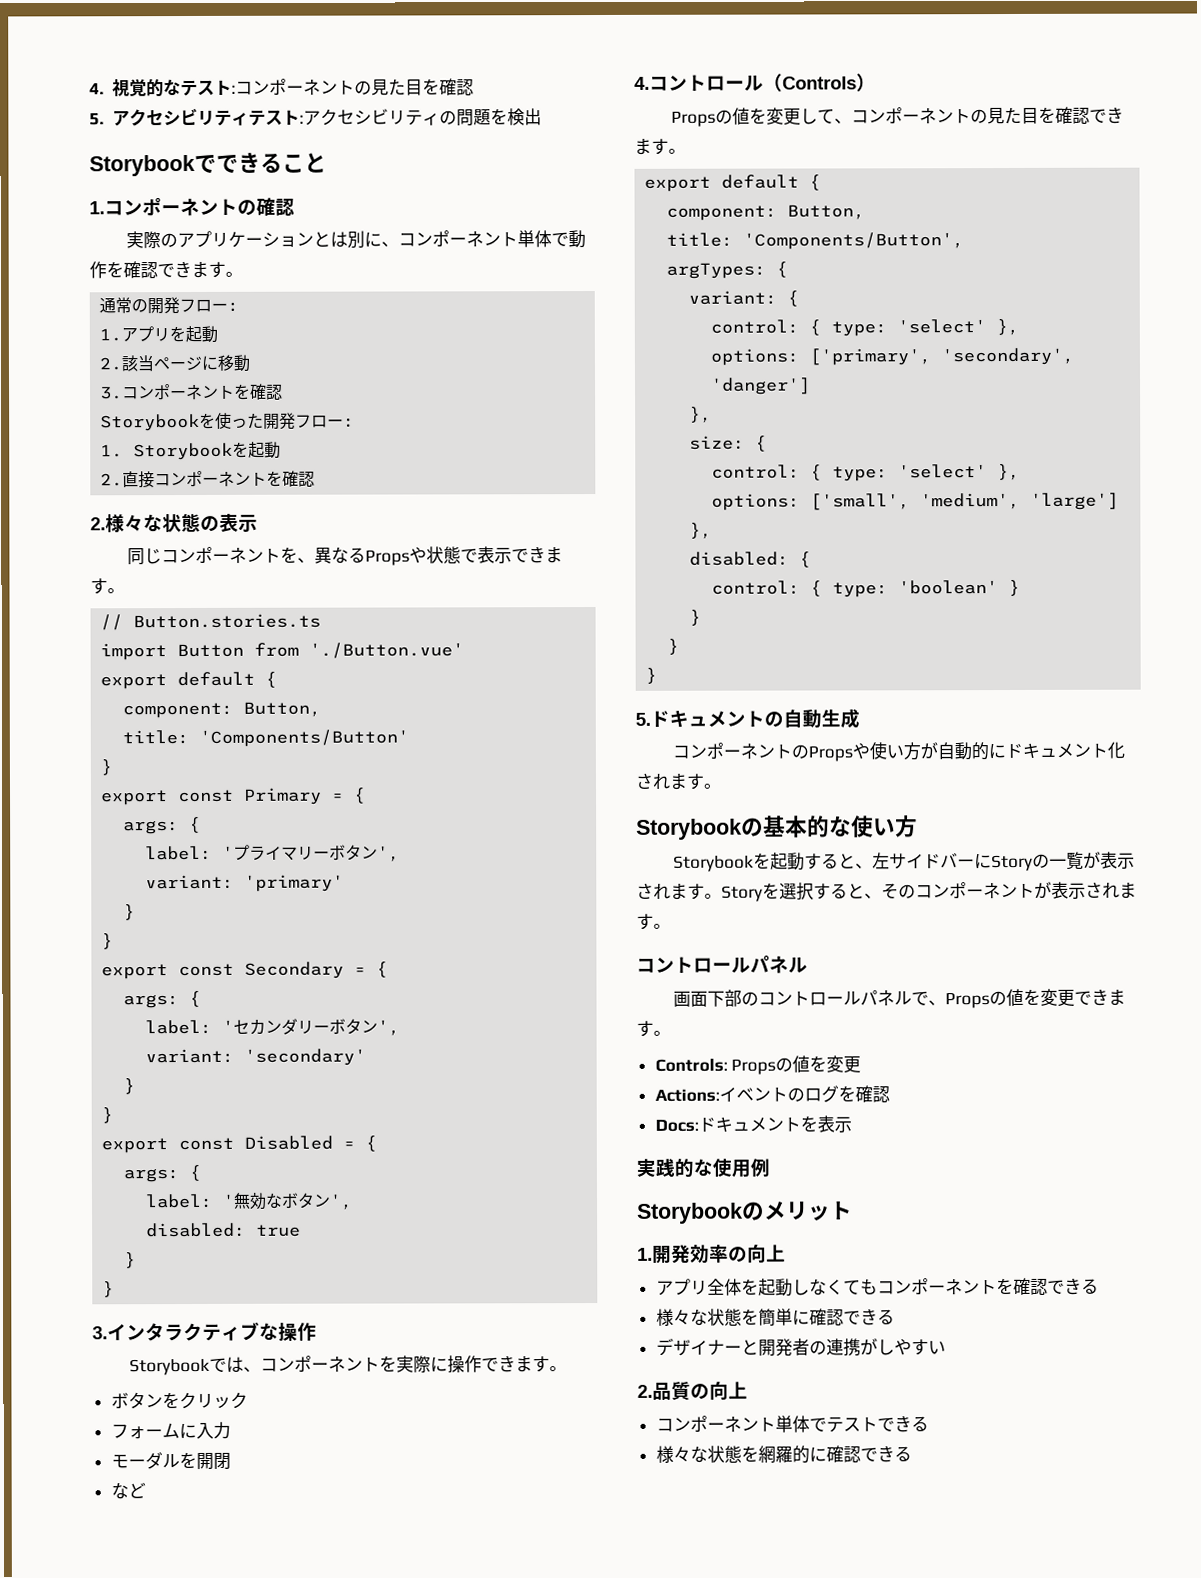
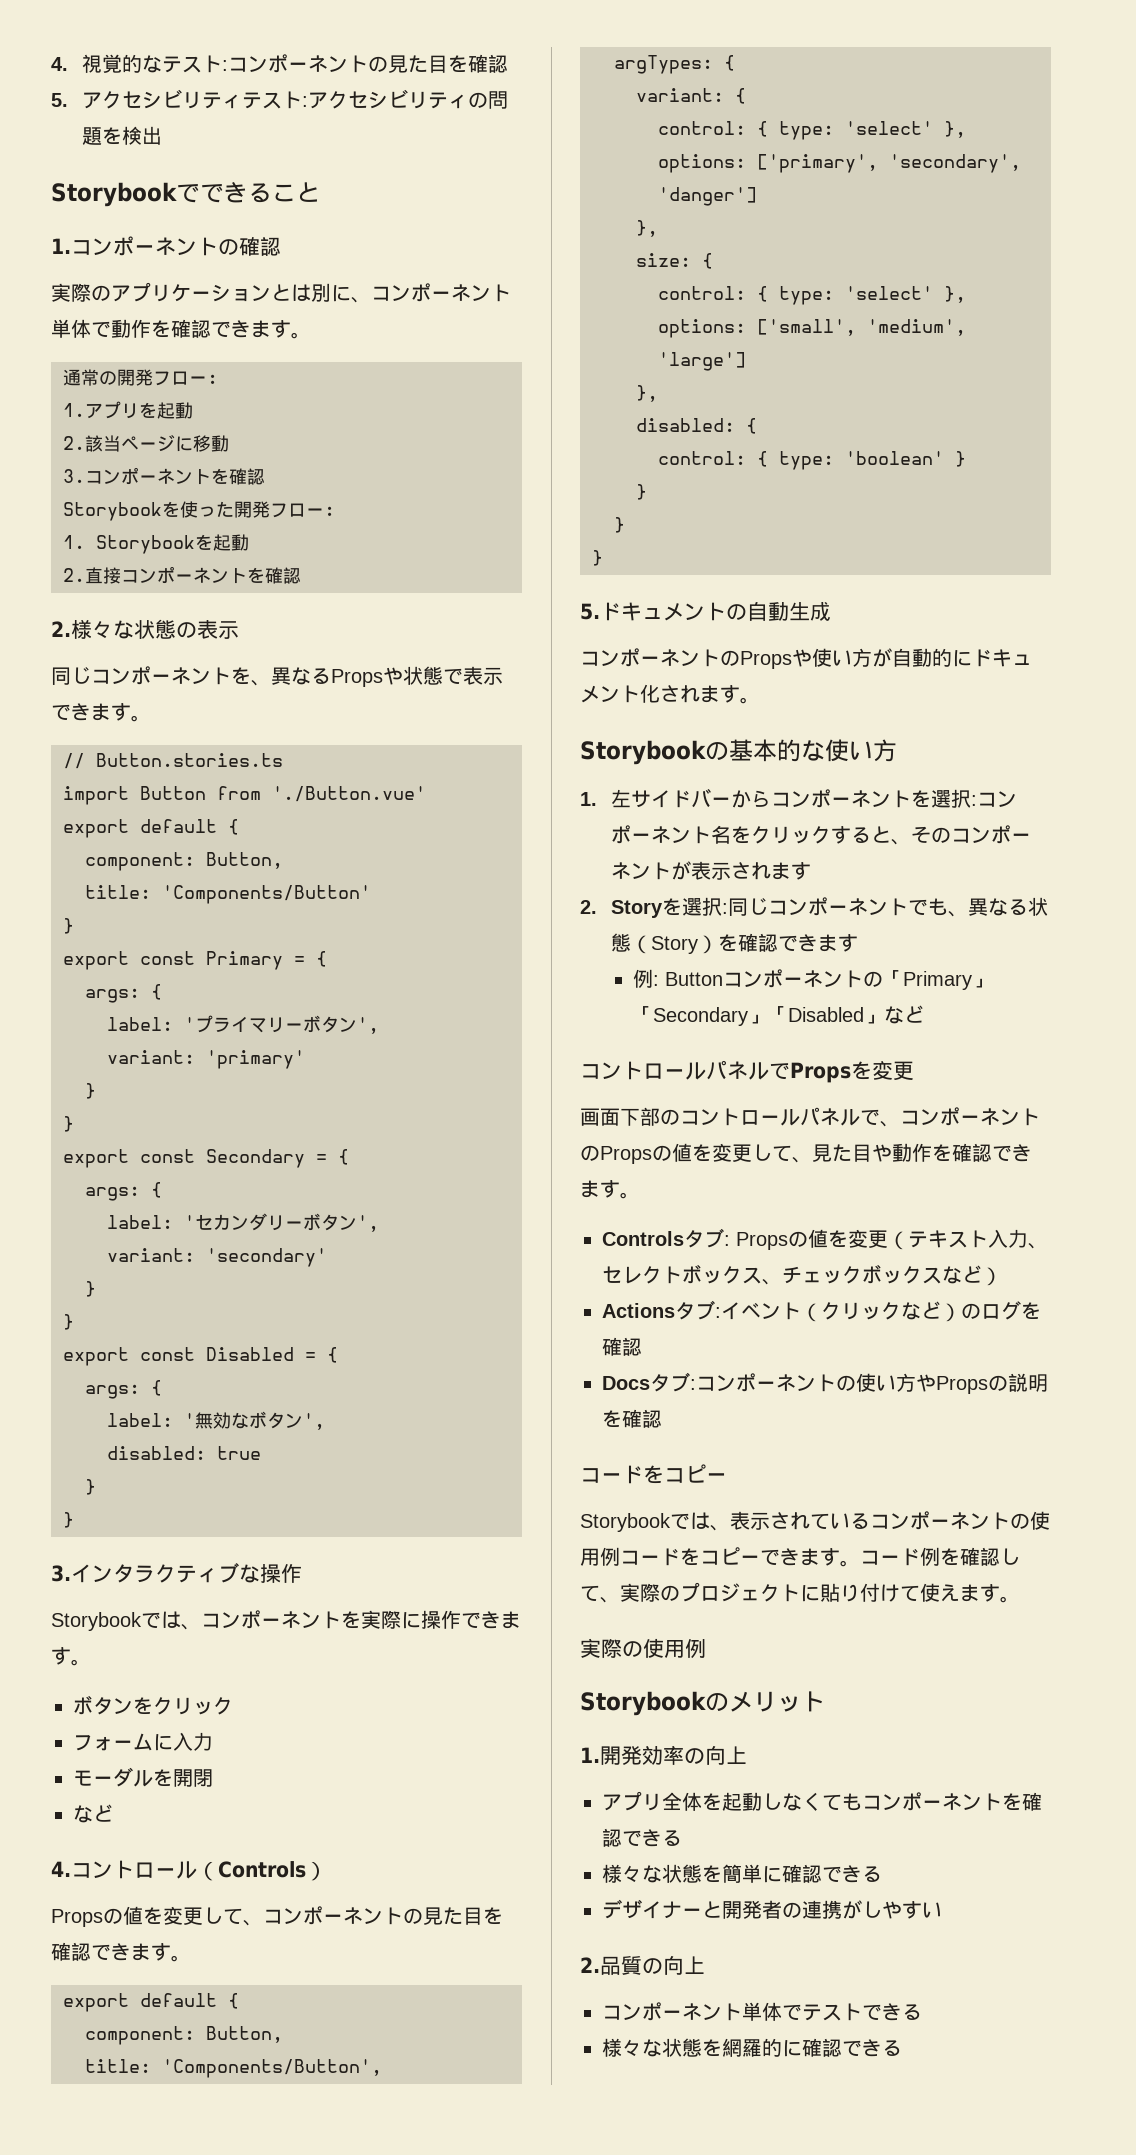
- Storybookを起動すると、左サイドバーにStoryの一覧が表示されます。Storyを選択すると、そのコンポーネントが表示されます。
- コントロールパネル
+ 1.左サイドバーからコンポーネントを選択:コンポーネント名をクリックすると、そのコンポーネントが表示されます
+ 2. Storyを選択:同じコンポーネントでも、異なる状態（Story）を確認できます
+ 例: Buttonコンポーネントの「Primary」「Secondary」「Disabled」など
+ コントロールパネルでPropsを変更
- 画面下部のコントロールパネルで、Propsの値を変更できます。
- Controls: Propsの値を変更
- Actions:イベントのログを確認
- Docs:ドキュメントを表示
- 実践的な使用例
+ 画面下部のコントロールパネルで、コンポーネントのPropsの値を変更して、見た目や動作を確認できます。
+ Controlsタブ: Propsの値を変更（テキスト入力、セレクトボックス、チェックボックスなど）
+ Actionsタブ:イベント（クリックなど）のログを確認
+ Docsタブ:コンポーネントの使い方やPropsの説明を確認
+ コードをコピー
+ Storybookでは、表示されているコンポーネントの使用例コードをコピーできます。コード例を確認して、実際のプロジェクトに貼り付けて使えます。
+ 実際の使用例

